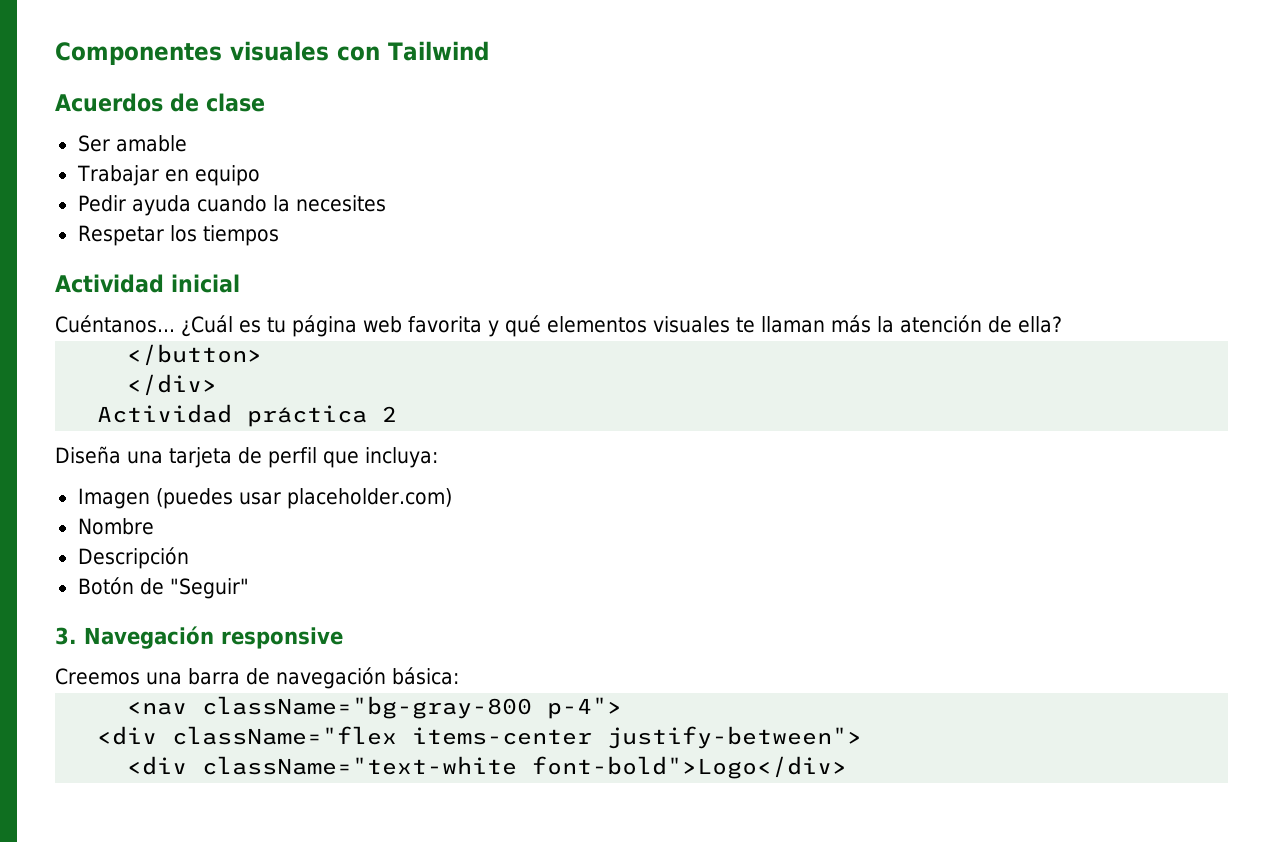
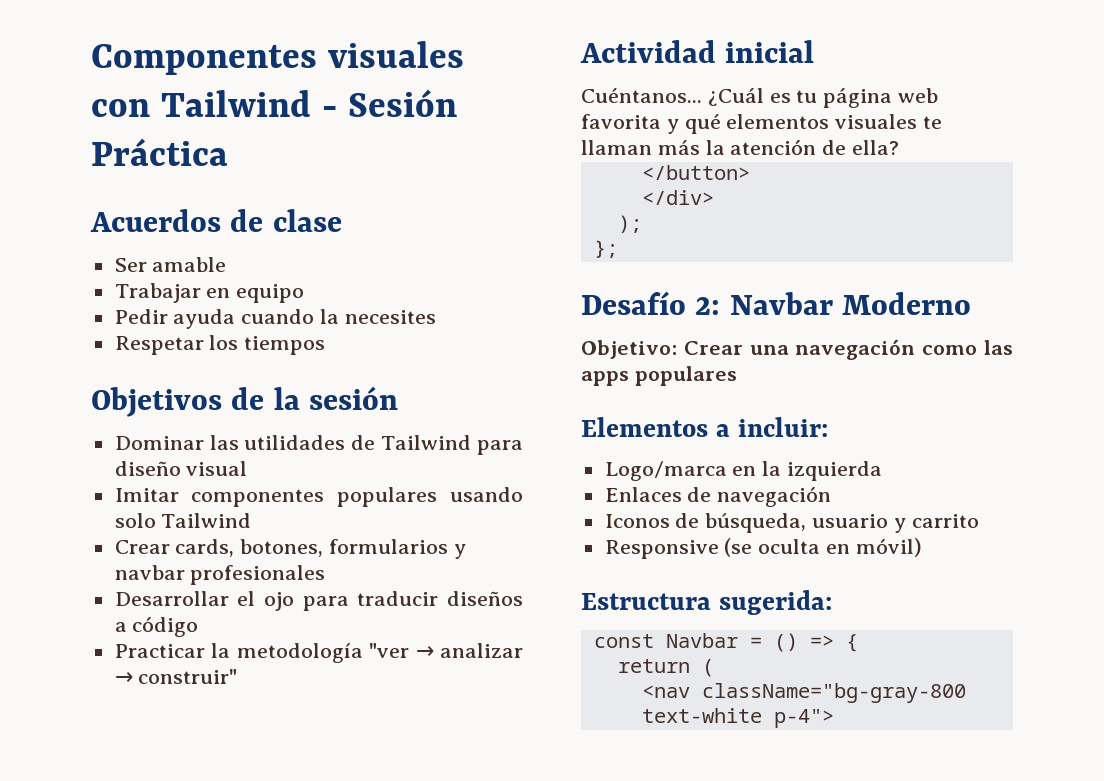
- Componentes visuales con Tailwind
+ Componentes visuales con Tailwind - Sesión Práctica
+ Objetivos de la sesión
+ Dominar las utilidades de Tailwind para diseño visual
+ Imitar componentes populares usando solo Tailwind
+ Crear cards, botones, formularios y navbar profesionales
+ Desarrollar el ojo para traducir diseños a código
+ Practicar la metodología "ver → analizar → construir"
- Actividad práctica 2
- Diseña una tarjeta de perfil que incluya:
- Imagen (puedes usar placeholder.com)
- Nombre
- Descripción
- Botón de "Seguir"
- 3. Navegación responsive
- Creemos una barra de navegación básica:
+ );
+ };
+ Desafío 2: Navbar Moderno
+ Objetivo: Crear una navegación como las apps populares
+ Elementos a incluir:
+ Logo/marca en la izquierda
+ Enlaces de navegación
+ Iconos de búsqueda, usuario y carrito
+ Responsive (se oculta en móvil)
+ Estructura sugerida:
+ const Navbar = () => {
+ return (
- <nav className="bg-gray-800 p-4">
+ <nav className="bg-gray-800 text-white p-4">
- <div className="flex items-center justify-between">
- <div className="text-white font-bold">Logo</div>

